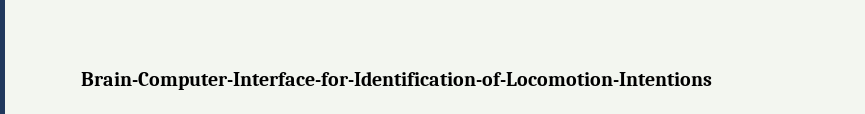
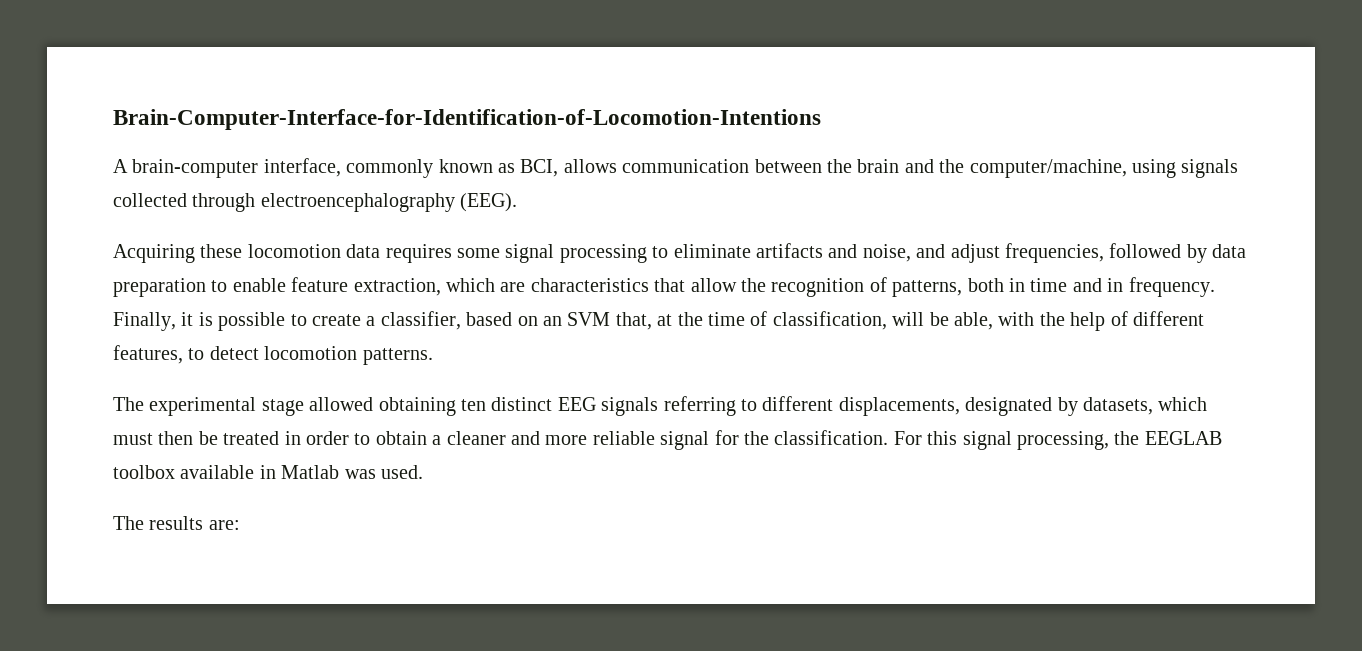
+ A brain-computer interface, commonly known as BCI, allows communication between the brain and the computer/machine, using signals collected through electroencephalography (EEG).
+ Acquiring these locomotion data requires some signal processing to eliminate artifacts and noise, and adjust frequencies, followed by data preparation to enable feature extraction, which are characteristics that allow the recognition of patterns, both in time and in frequency. Finally, it is possible to create a classifier, based on an SVM that, at the time of classification, will be able, with the help of different features, to detect locomotion patterns.
+ The experimental stage allowed obtaining ten distinct EEG signals referring to different displacements, designated by datasets, which must then be treated in order to obtain a cleaner and more reliable signal for the classification. For this signal processing, the EEGLAB toolbox available in Matlab was used.
+ The results are:

